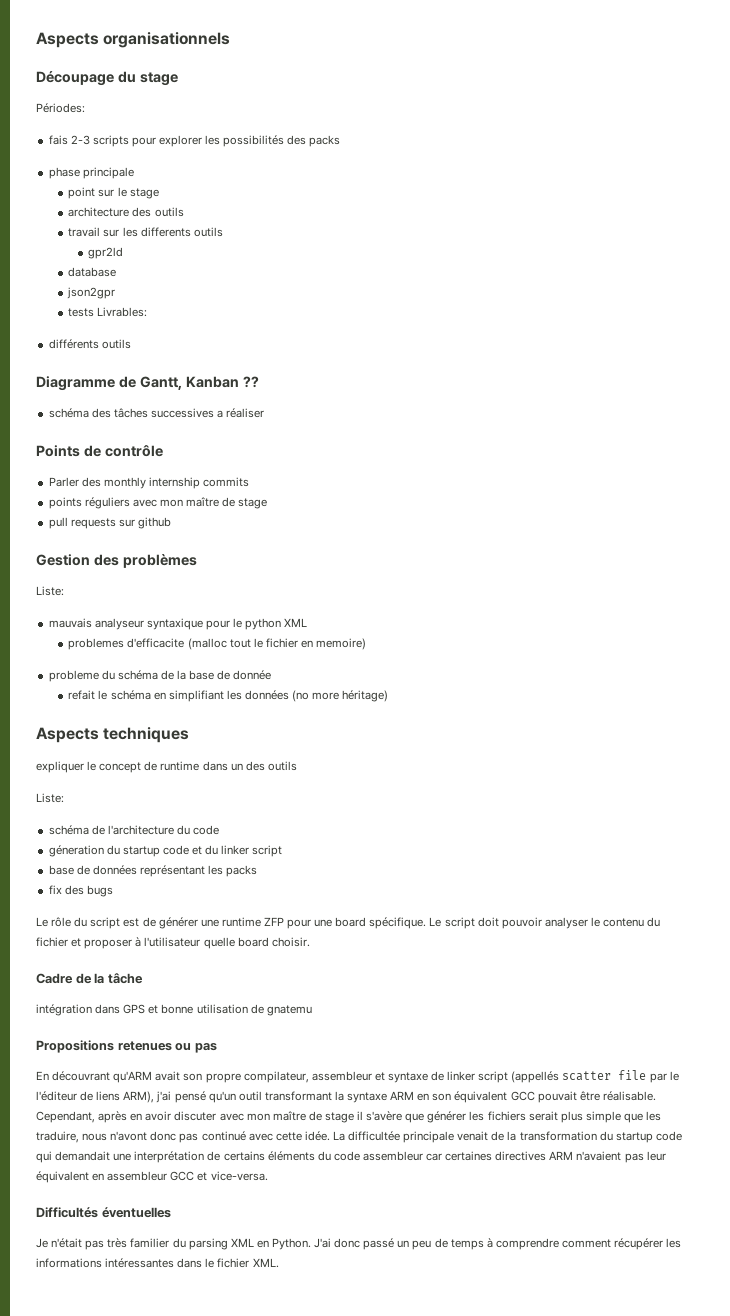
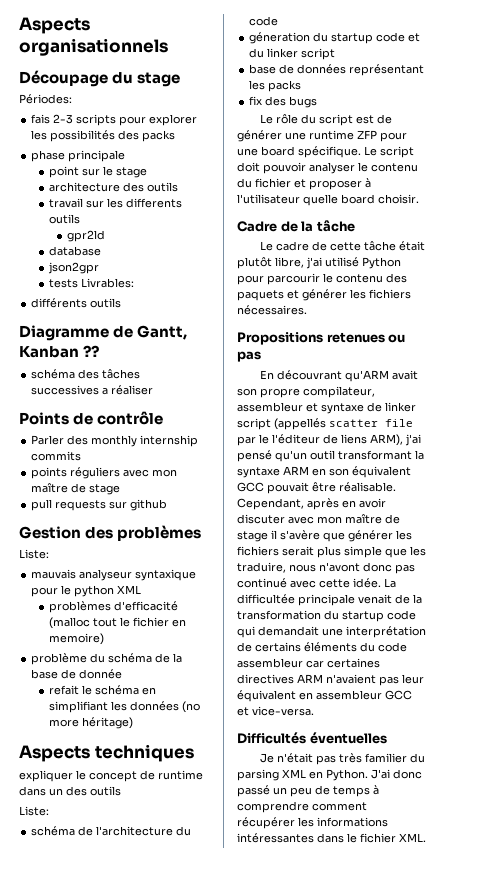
- problemes d'efficacite (malloc tout le fichier en memoire)
+ problèmes d'efficacité (malloc tout le fichier en memoire)
- probleme du schéma de la base de donnée
+ problème du schéma de la base de donnée
- intégration dans GPS et bonne utilisation de gnatemu
+ Le cadre de cette tâche était plutôt libre, j'ai utilisé Python pour parcourir le contenu des paquets et générer les fichiers nécessaires.

